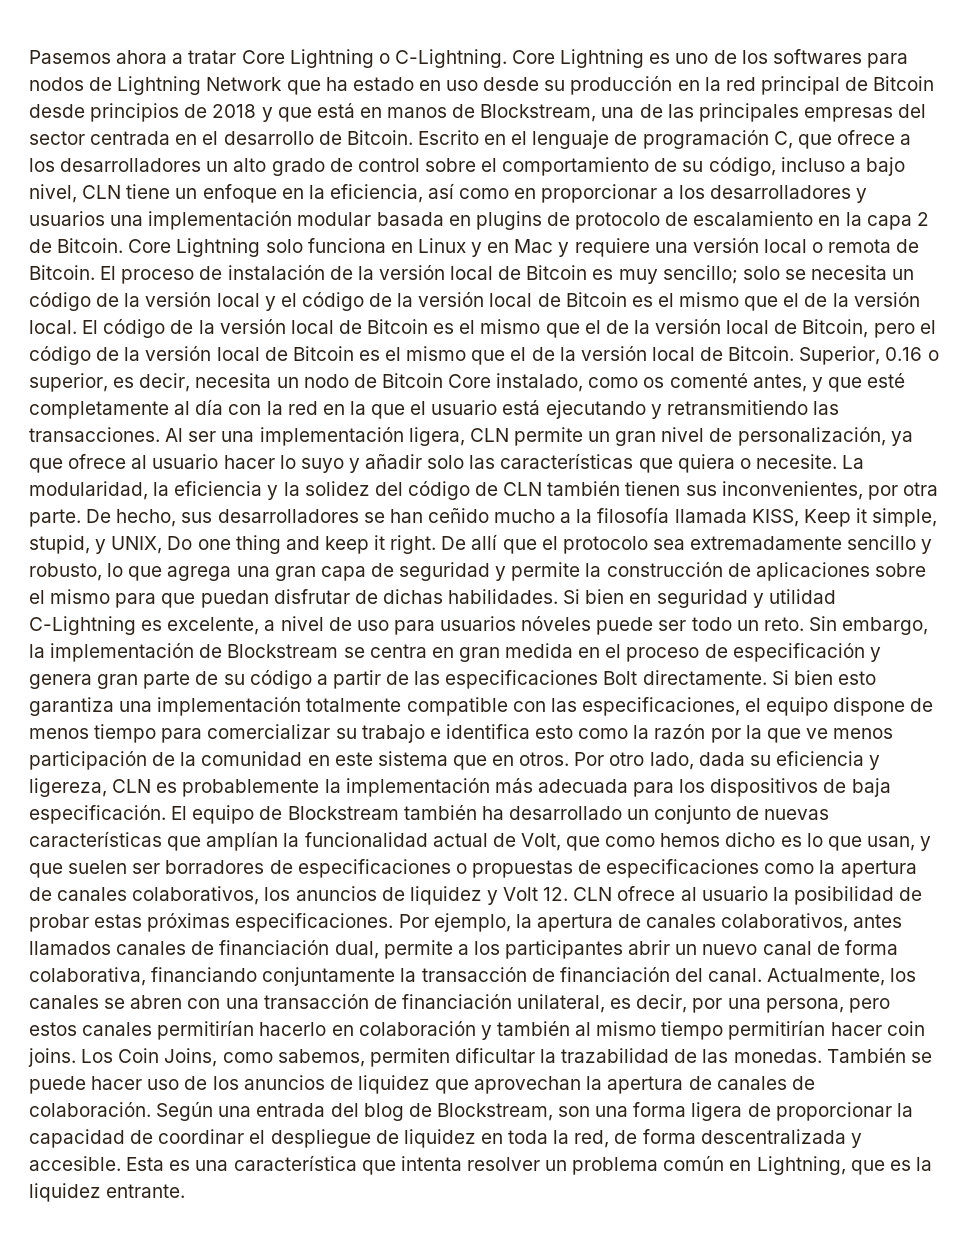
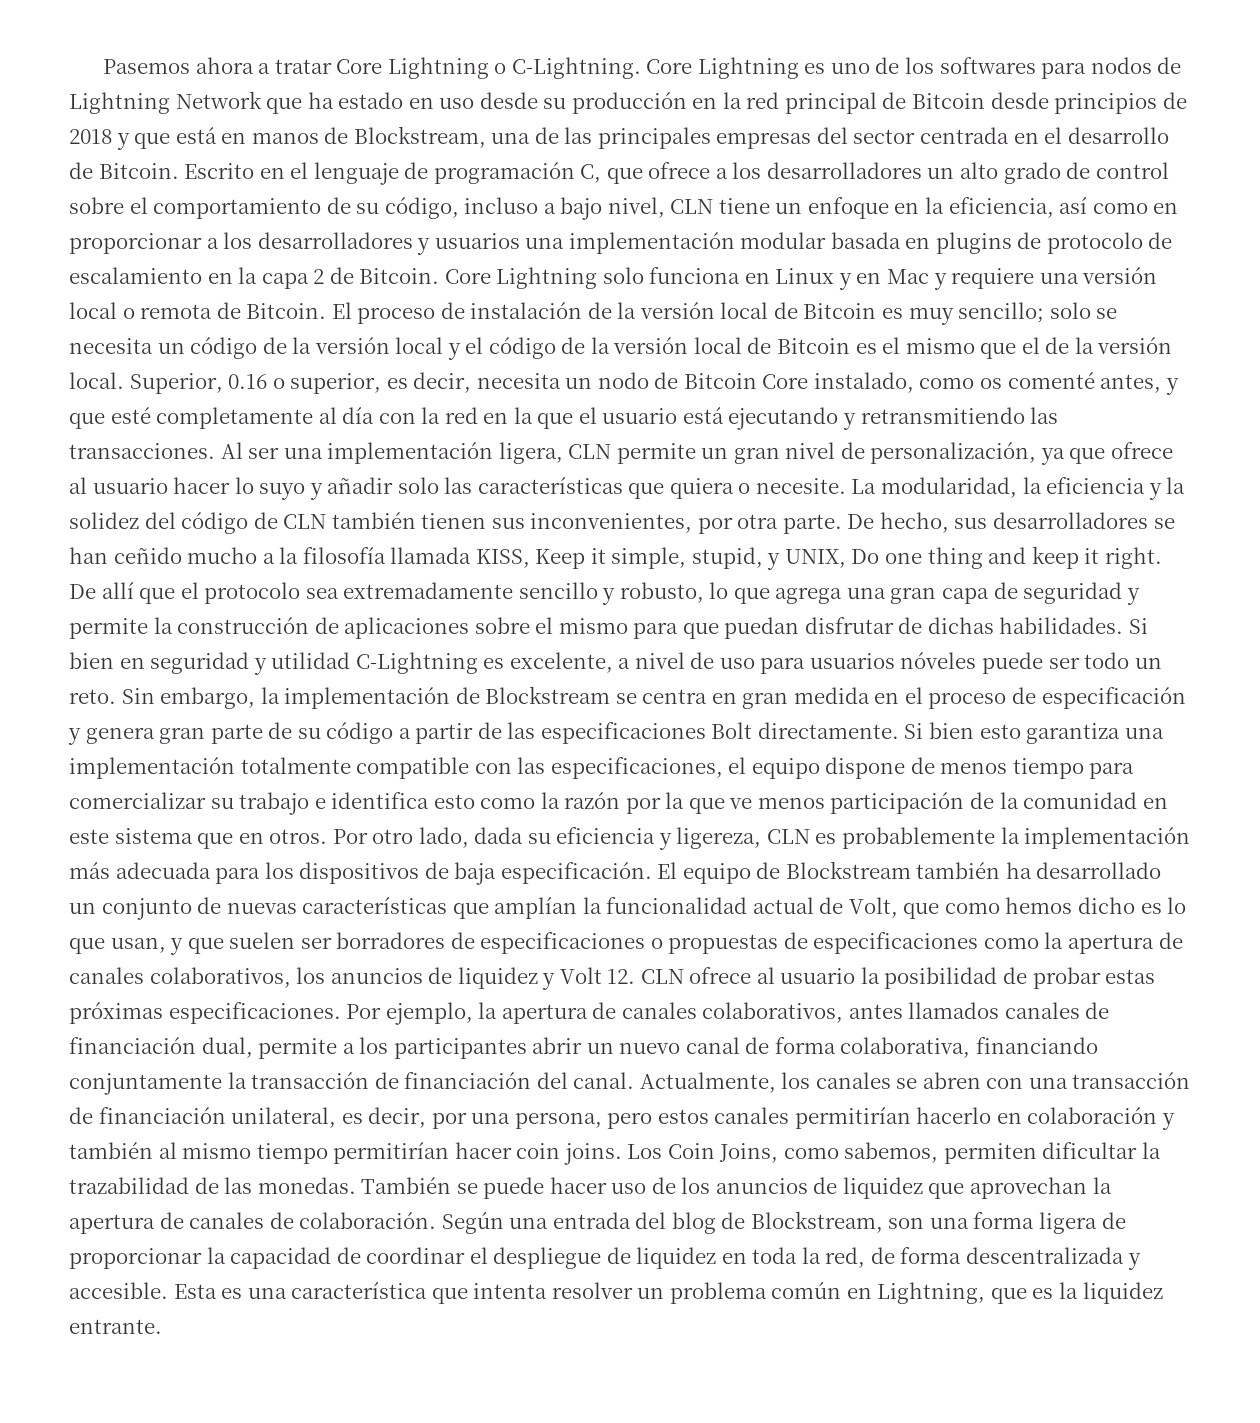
- El código de la versión local de Bitcoin es el mismo que el de la versión local de Bitcoin, pero el código de la versión local de Bitcoin es el mismo que el de la versión local de Bitcoin.

